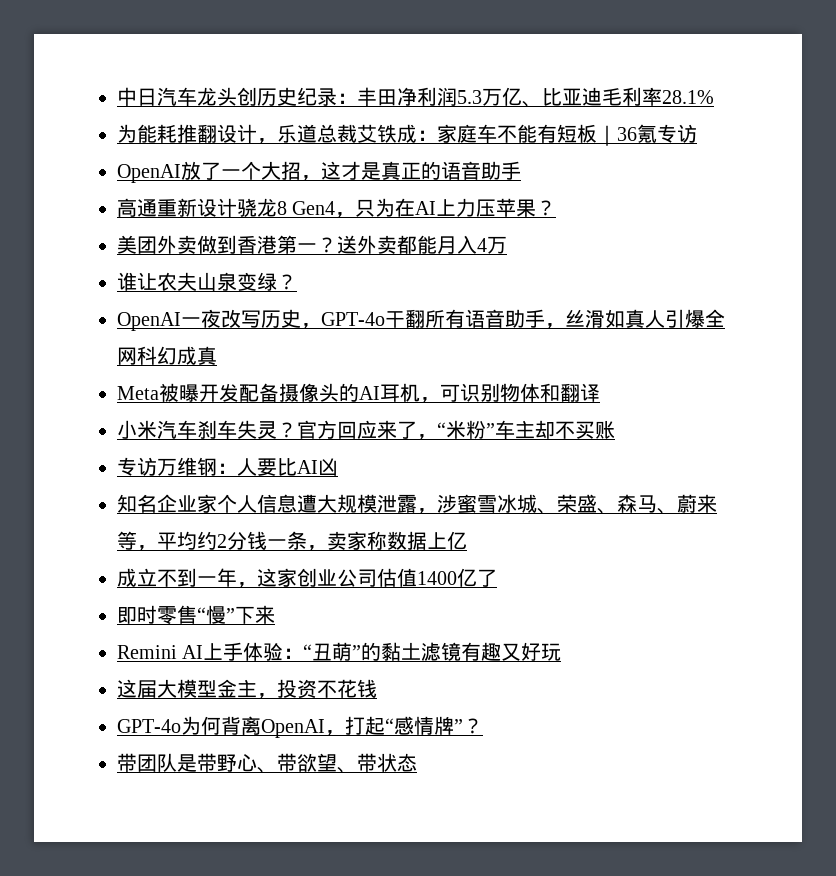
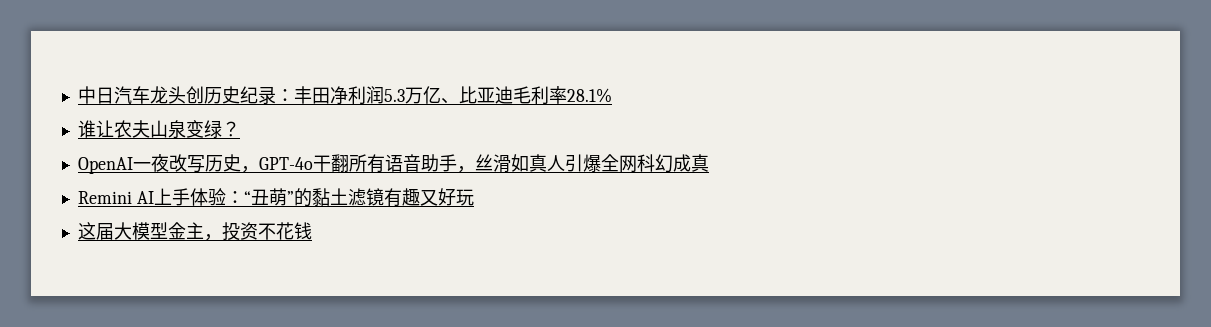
- 为能耗推翻设计，乐道总裁艾铁成：家庭车不能有短板｜36氪专访
- OpenAI放了一个大招，这才是真正的语音助手
- 高通重新设计骁龙8 Gen4，只为在AI上力压苹果？
- 美团外卖做到香港第一？送外卖都能月入4万
- Meta被曝开发配备摄像头的AI耳机，可识别物体和翻译
- 小米汽车刹车失灵？官方回应来了，“米粉”车主却不买账
- 专访万维钢：人要比AI凶
- 知名企业家个人信息遭大规模泄露，涉蜜雪冰城、荣盛、森马、蔚来等，平均约2分钱一条，卖家称数据上亿
- 成立不到一年，这家创业公司估值1400亿了
- 即时零售“慢”下来
- GPT-4o为何背离OpenAI，打起“感情牌”？
- 带团队是带野心、带欲望、带状态

